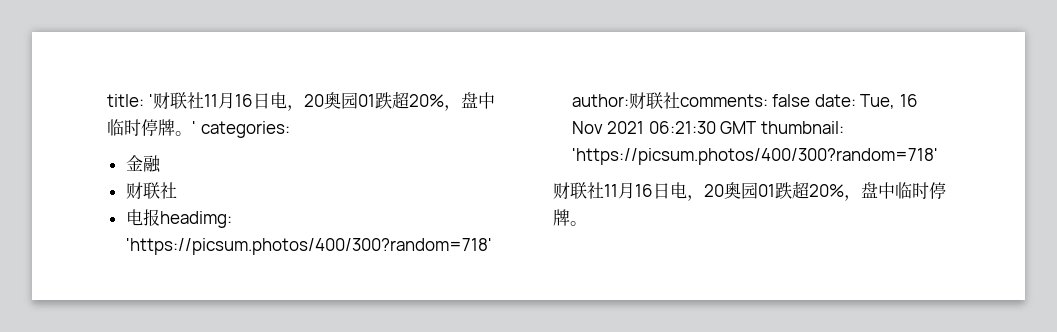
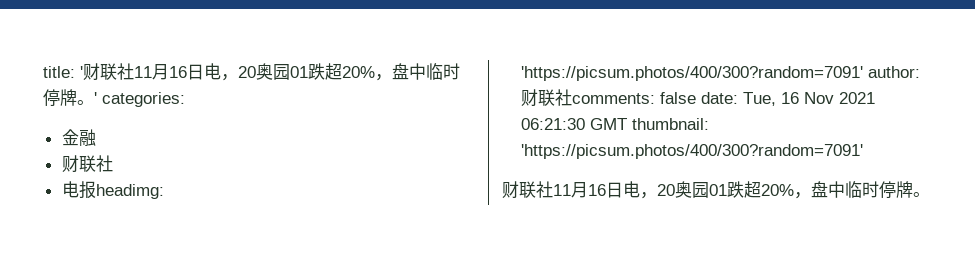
- 电报headimg: 'https://picsum.photos/400/300?random=718' author:财联社comments: false date: Tue, 16 Nov 2021 06:21:30 GMT thumbnail: 'https://picsum.photos/400/300?random=718'
+ 电报headimg: 'https://picsum.photos/400/300?random=7091' author:财联社comments: false date: Tue, 16 Nov 2021 06:21:30 GMT thumbnail: 'https://picsum.photos/400/300?random=7091'

